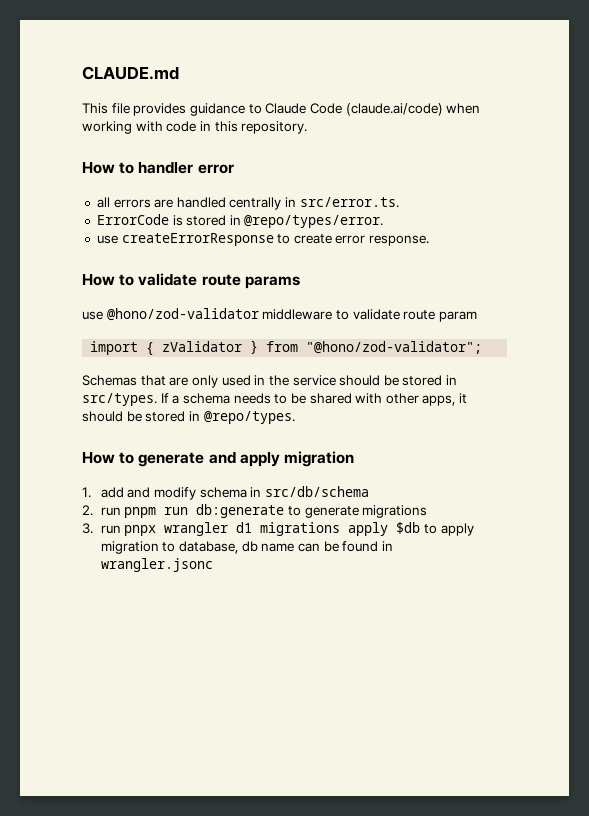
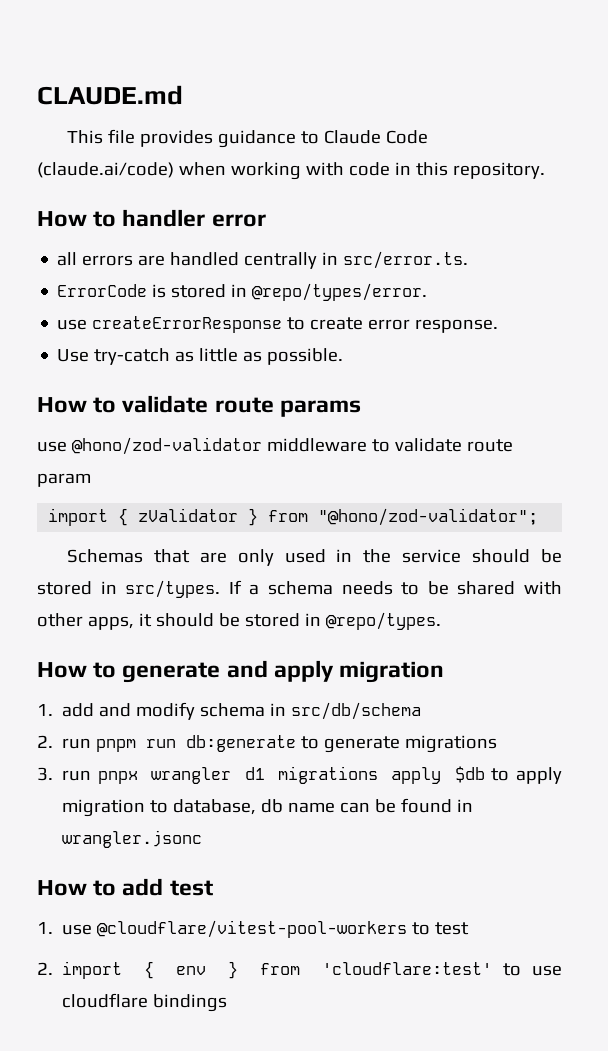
+ Use try-catch as little as possible.
+ How to add test
+ 1. use @cloudflare/vitest-pool-workers to test
+ 2. import { env } from 'cloudflare:test' to use cloudflare bindings

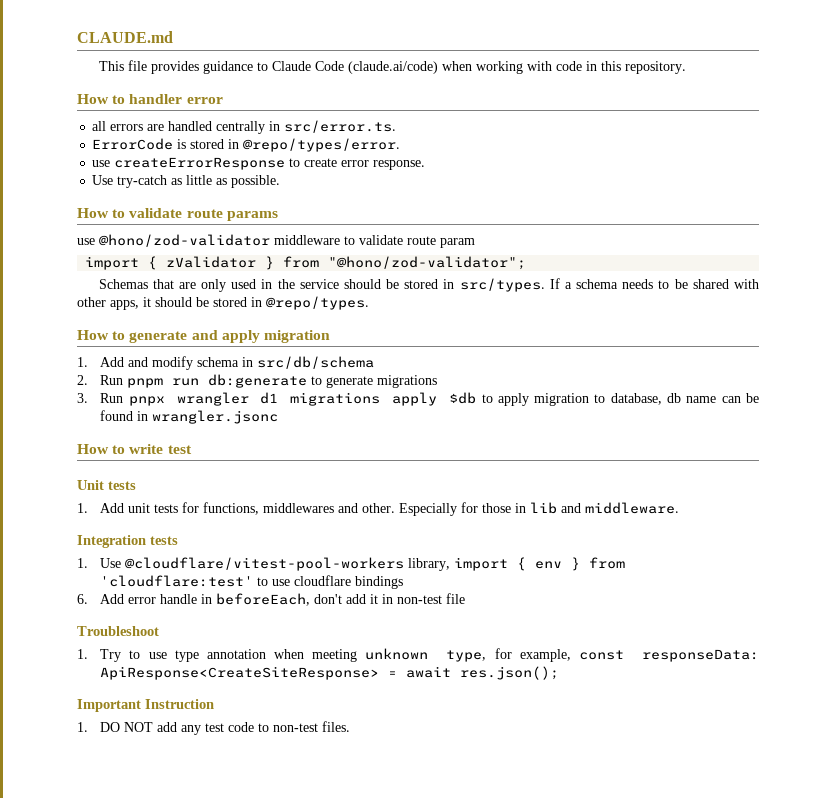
- 1. add and modify schema in src/db/schema
+ 1. Add and modify schema in src/db/schema
- 2. run pnpm run db:generate to generate migrations
+ 2. Run pnpm run db:generate to generate migrations
- 3. run pnpx wrangler d1 migrations apply $db to apply migration to database, db name can be found in wrangler.jsonc
+ 3. Run pnpx wrangler d1 migrations apply $db to apply migration to database, db name can be found in wrangler.jsonc
- How to add test
- 1. use @cloudflare/vitest-pool-workers to test
- 2. import { env } from 'cloudflare:test' to use cloudflare bindings
+ How to write test
+ Unit tests
+ 1. Add unit tests for functions, middlewares and other. Especially for those in lib and middleware.
+ Integration tests
+ 1. Use @cloudflare/vitest-pool-workers library, import { env } from 'cloudflare:test' to use cloudflare bindings
+ 6. Add error handle in beforeEach, don't add it in non-test file
+ Troubleshoot
+ 1. Try to use type annotation when meeting unknown type, for example, const responseData: ApiResponse<CreateSiteResponse> = await res.json();
+ Important Instruction
+ 1. DO NOT add any test code to non-test files.

